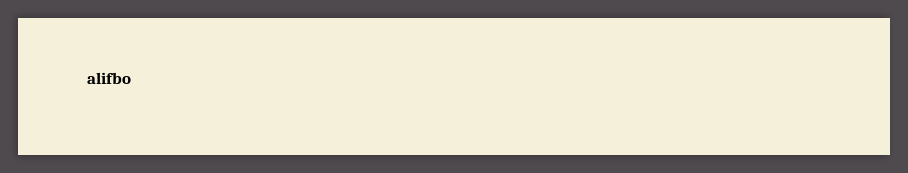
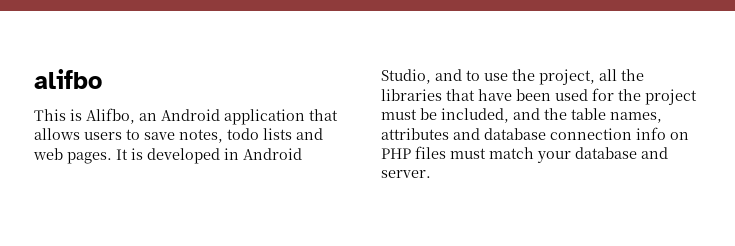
+ This is Alifbo, an Android application that allows users to save notes, todo lists and web pages. It is developed in Android Studio, and to use the project, all the libraries that have been used for the project must be included, and the table names, attributes and database connection info on PHP files must match your database and server.

